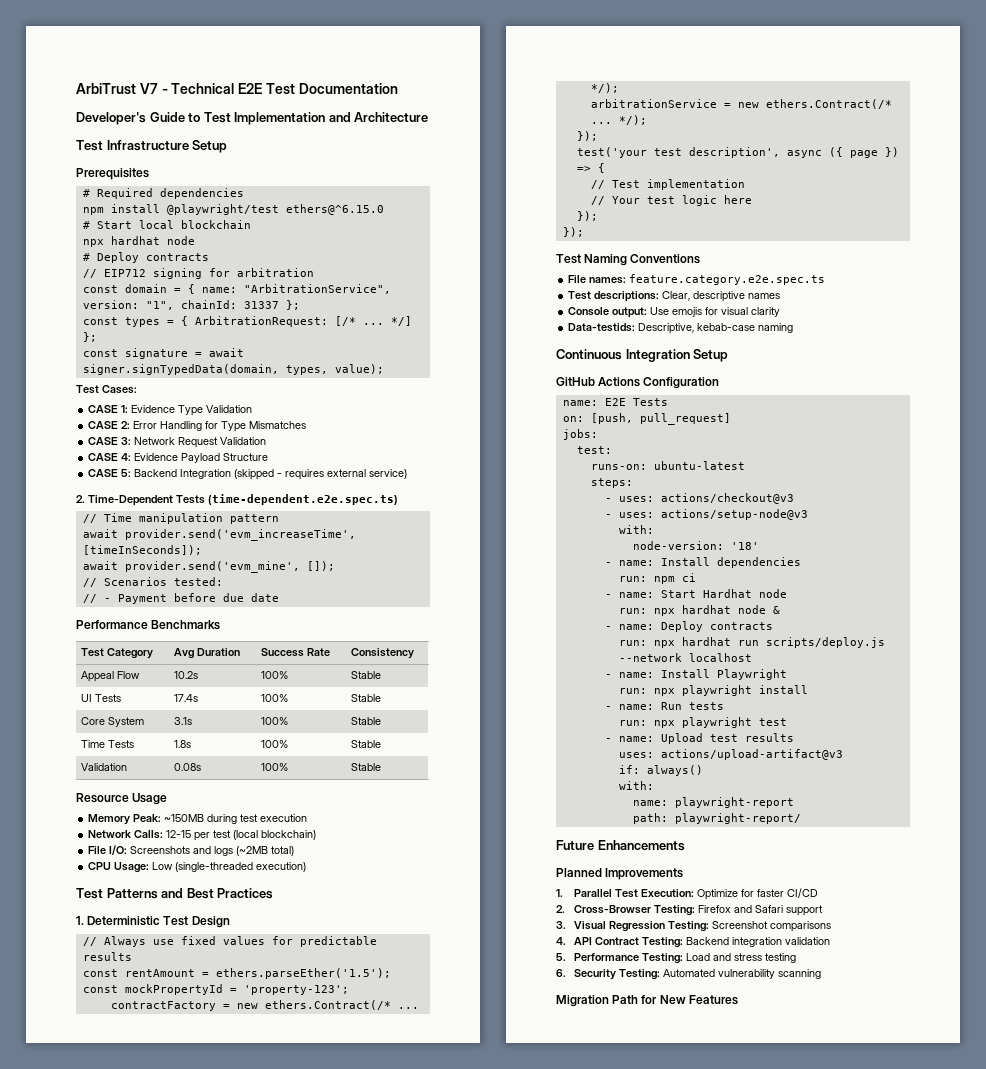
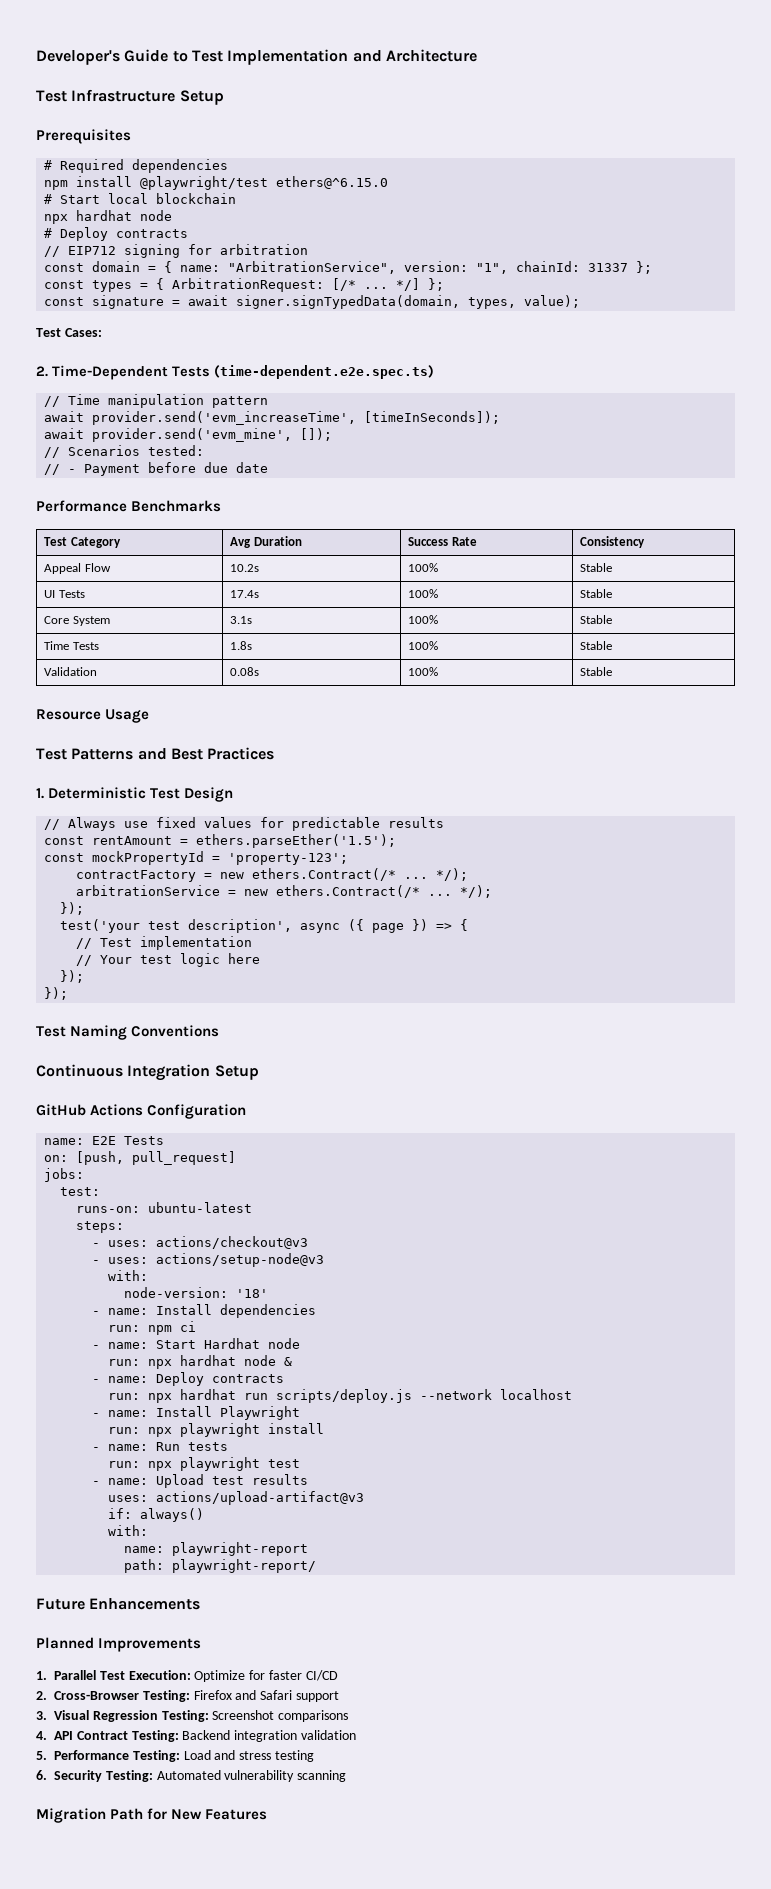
- ArbiTrust V7 - Technical E2E Test Documentation
- CASE 1: Evidence Type Validation
- CASE 2: Error Handling for Type Mismatches
- CASE 3: Network Request Validation
- CASE 4: Evidence Payload Structure
- CASE 5: Backend Integration (skipped - requires external service)
- Memory Peak: ~150MB during test execution
- Network Calls: 12-15 per test (local blockchain)
- File I/O: Screenshots and logs (~2MB total)
- CPU Usage: Low (single-threaded execution)
- File names: feature.category.e2e.spec.ts
- Test descriptions: Clear, descriptive names
- Console output: Use emojis for visual clarity
- Data-testids: Descriptive, kebab-case naming

